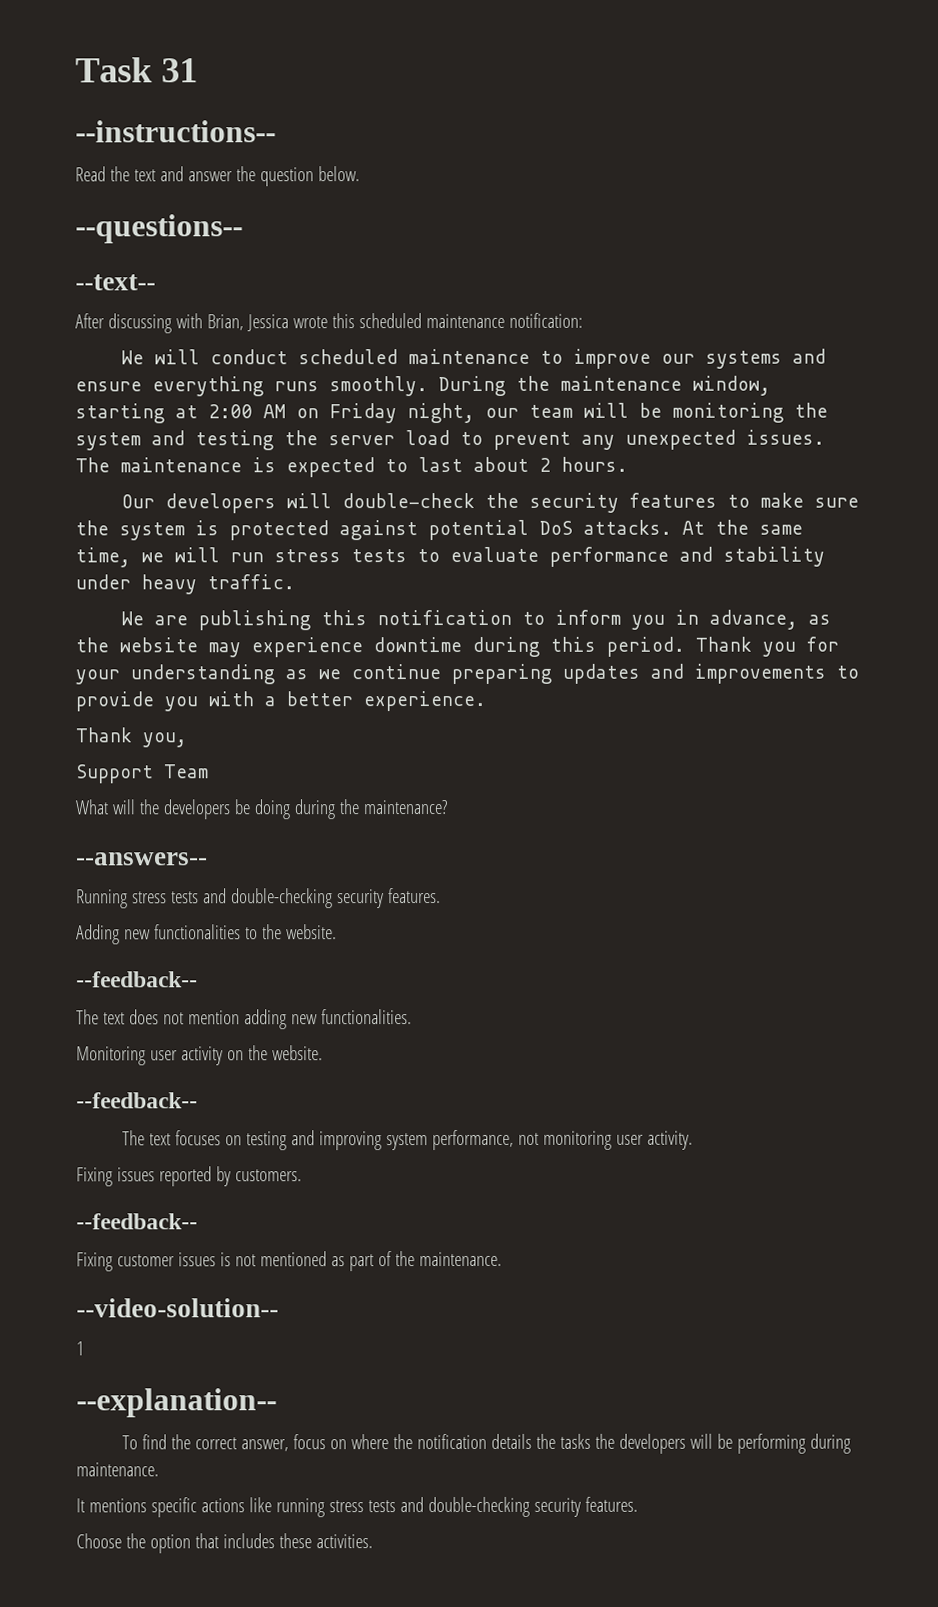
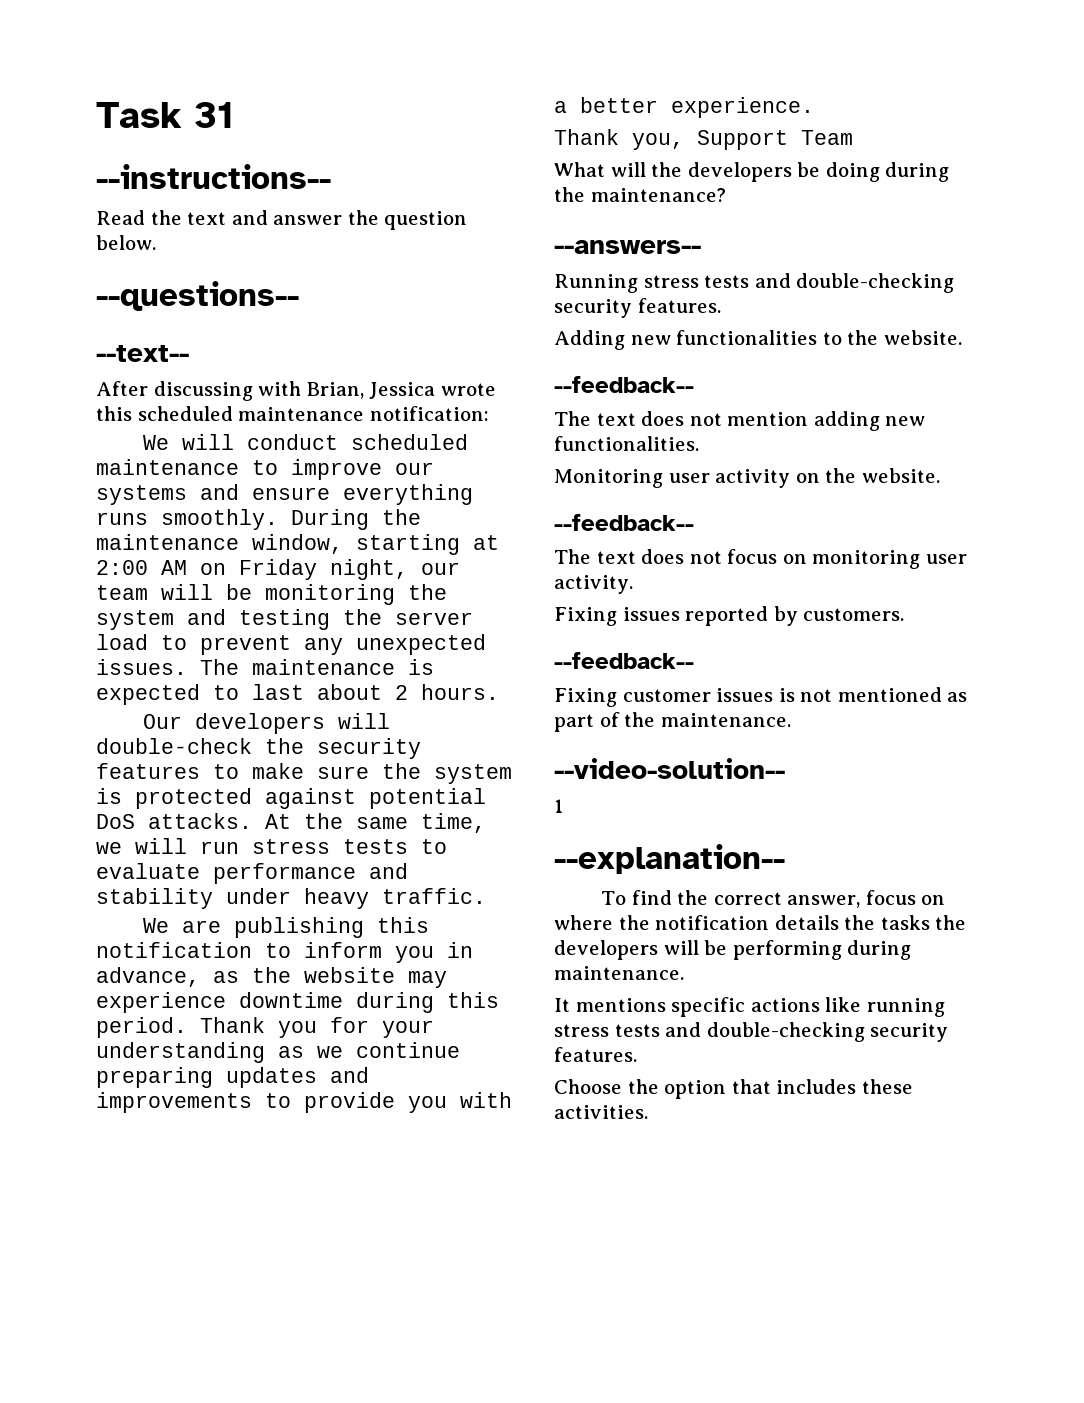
- Thank you,
- Support Team
+ Thank you, Support Team
- The text focuses on testing and improving system performance, not monitoring user activity.
+ The text does not focus on monitoring user activity.

